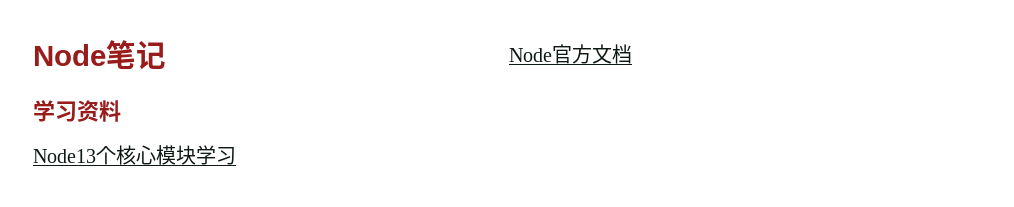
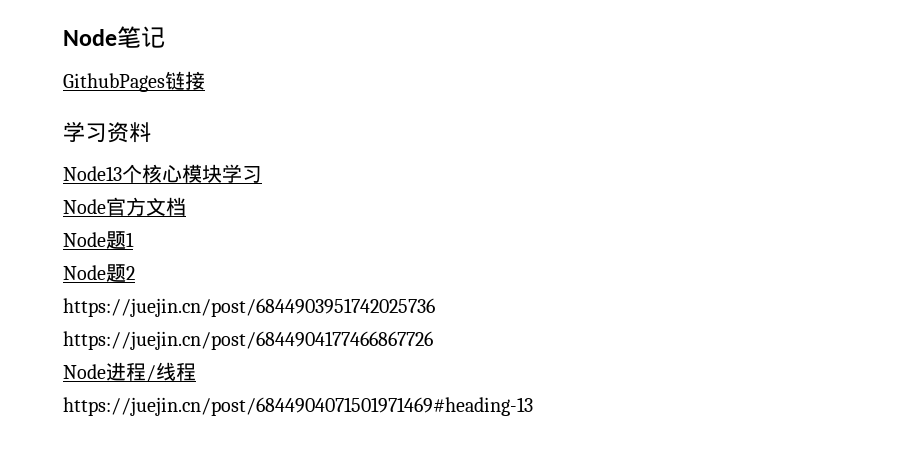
+ GithubPages链接
+ Node题1
+ Node题2
+ https://juejin.cn/post/6844903951742025736
+ https://juejin.cn/post/6844904177466867726
+ Node进程/线程
+ https://juejin.cn/post/6844904071501971469#heading-13

